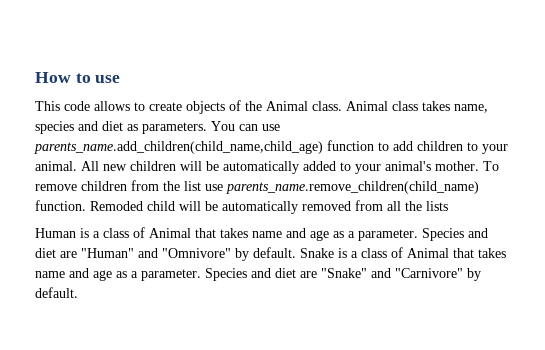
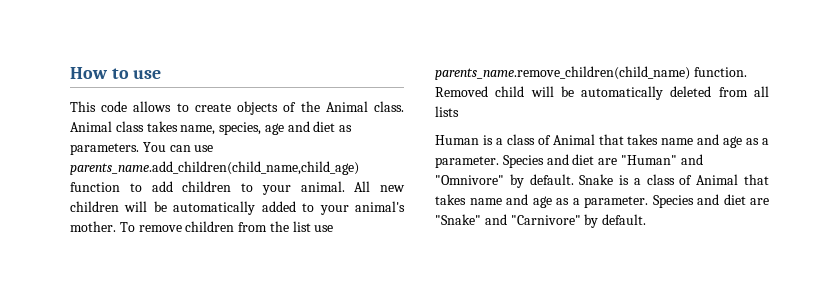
- Animal class takes name, species and diet as parameters.
+ Animal class takes name, species, age and diet as parameters.
- Remoded child will be automatically removed from all the lists
+ Removed child will be automatically deleted from all lists

